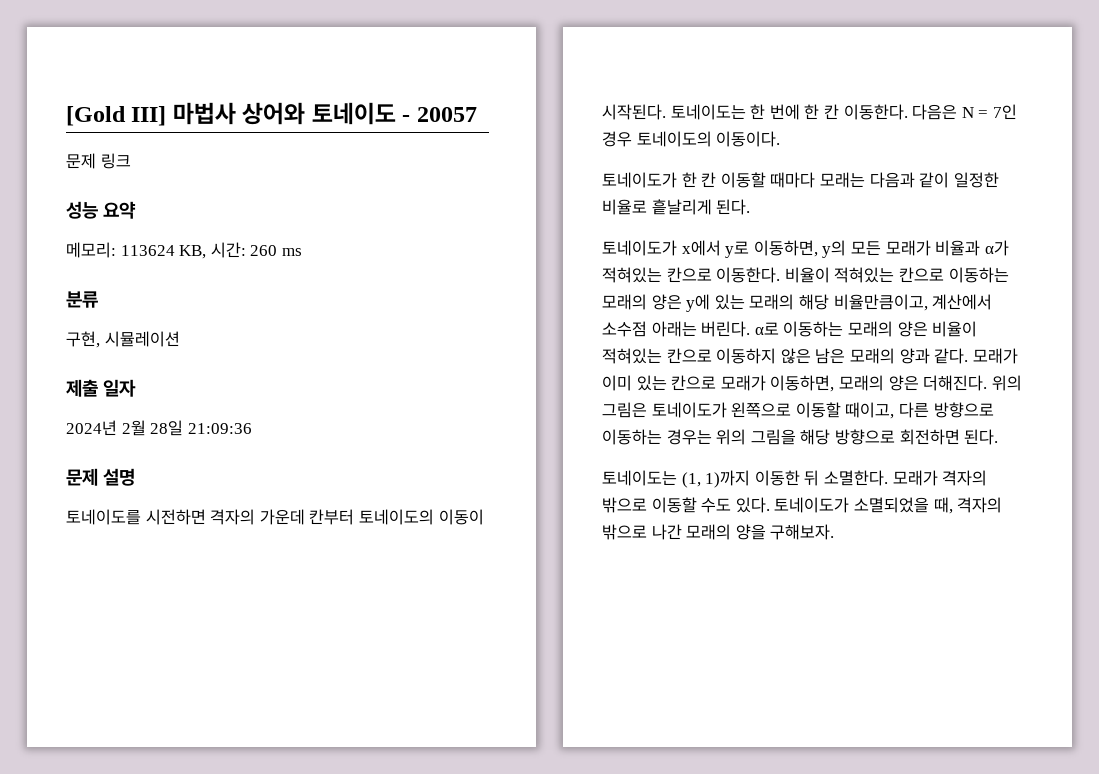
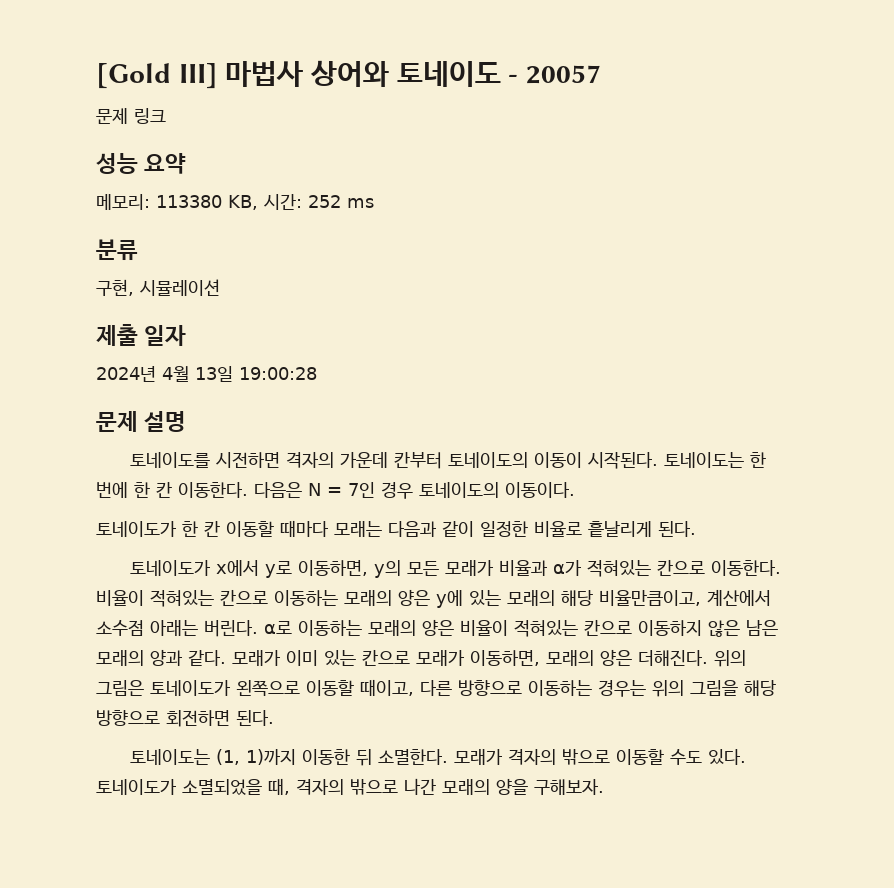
- 메모리: 113624 KB, 시간: 260 ms
+ 메모리: 113380 KB, 시간: 252 ms
- 2024년 2월 28일 21:09:36
+ 2024년 4월 13일 19:00:28

